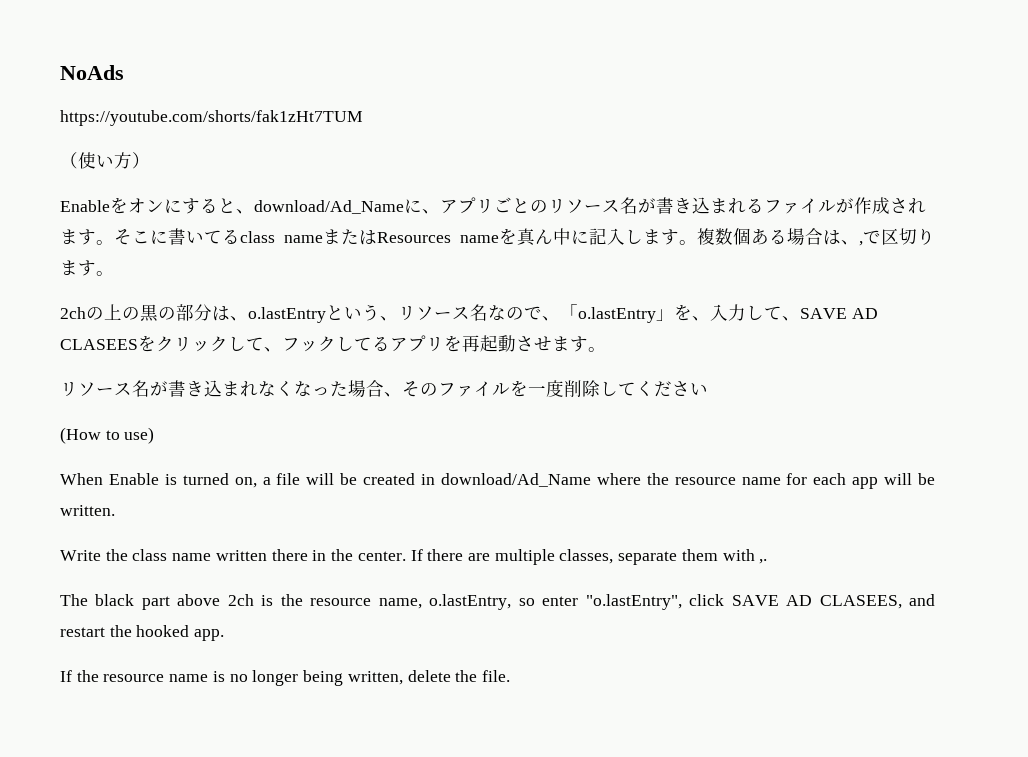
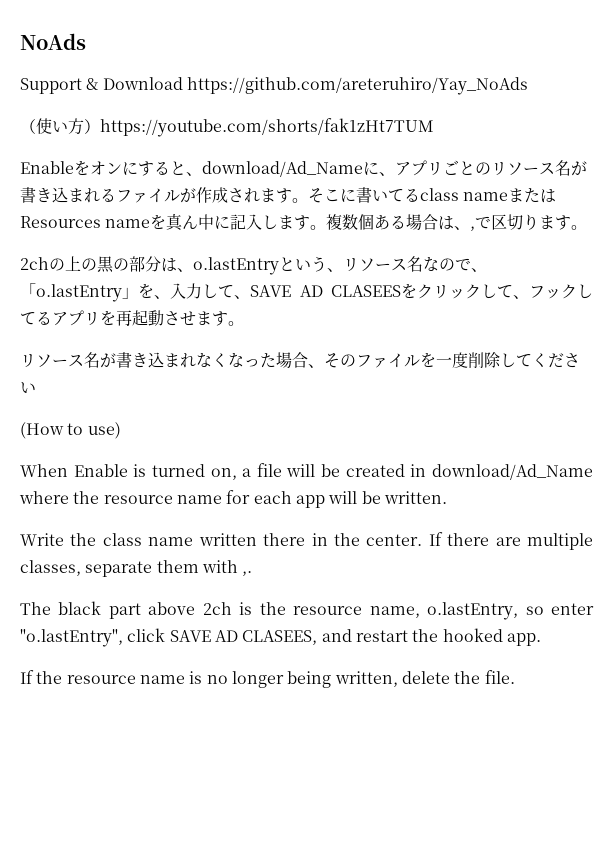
- https://youtube.com/shorts/fak1zHt7TUM
+ Support & Download https://github.com/areteruhiro/Yay_NoAds
- （使い方）
+ （使い方）https://youtube.com/shorts/fak1zHt7TUM

